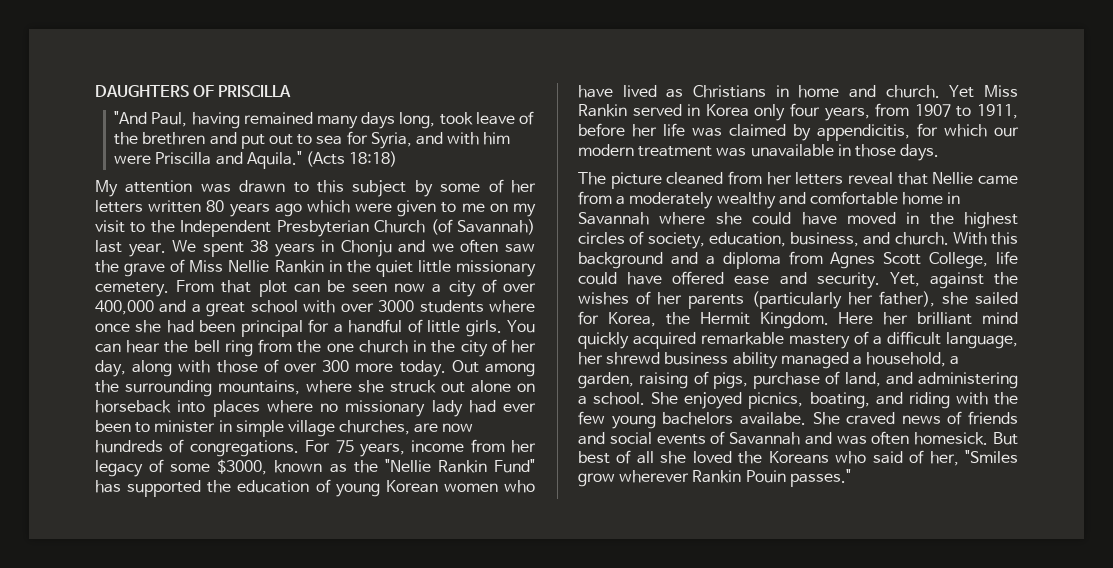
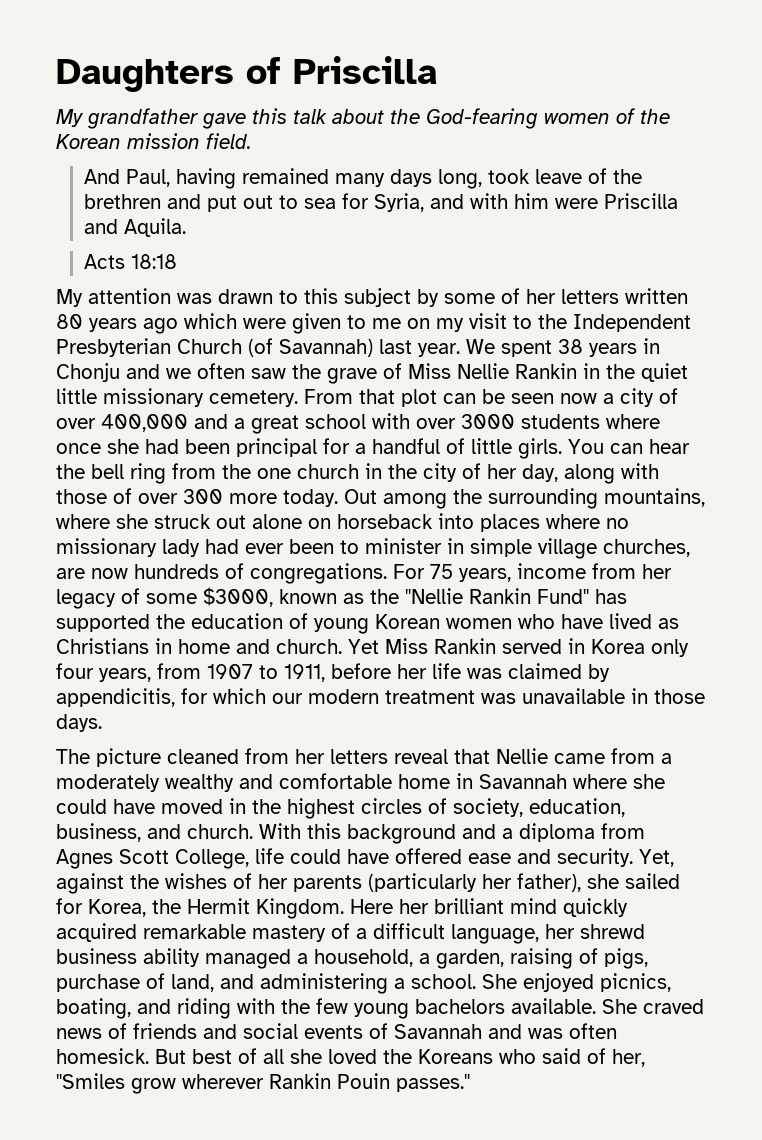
- DAUGHTERS OF PRISCILLA
- "And Paul, having remained many days long, took leave of the brethren and put out to sea for Syria, and with him were Priscilla and Aquila." (Acts 18:18)
+ Daughters of Priscilla
+ My grandfather gave this talk about the God-fearing women of the Korean mission field.
+ And Paul, having remained many days long, took leave of the brethren and put out to sea for Syria, and with him were Priscilla and Aquila.
+ Acts 18:18
- She enjoyed picnics, boating, and riding with the few young bachelors availabe.
+ She enjoyed picnics, boating, and riding with the few young bachelors available.

